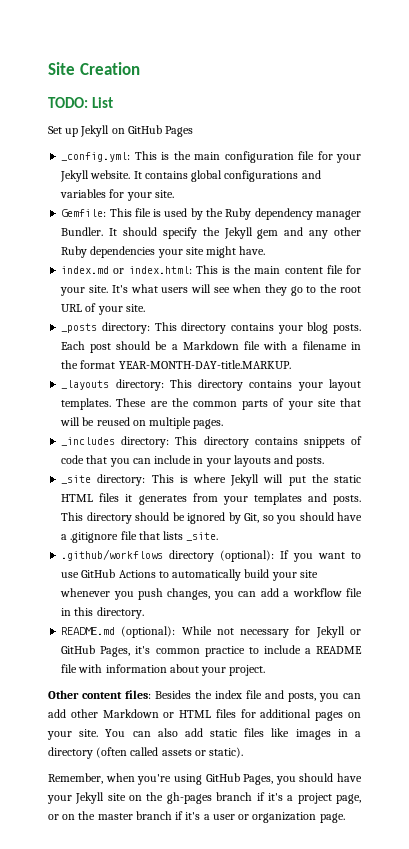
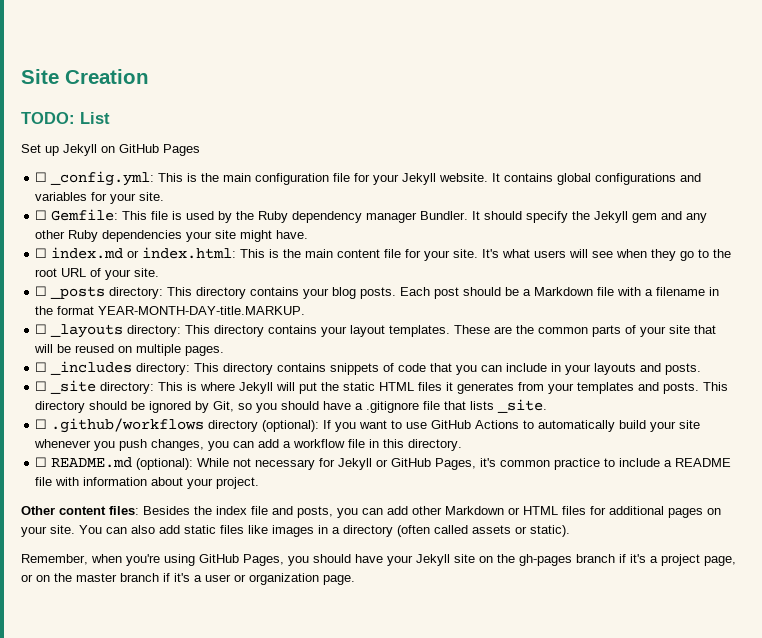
- _config.yml: This is the main configuration file for your Jekyll website.
+ ☐ _config.yml: This is the main configuration file for your Jekyll website.
- Gemfile: This file is used by the Ruby dependency manager Bundler.
+ ☐ Gemfile: This file is used by the Ruby dependency manager Bundler.
- index.md or index.html: This is the main content file for your site.
+ ☐ index.md or index.html: This is the main content file for your site.
- _posts directory: This directory contains your blog posts.
+ ☐ _posts directory: This directory contains your blog posts.
- _layouts directory: This directory contains your layout templates.
+ ☐ _layouts directory: This directory contains your layout templates.
- _includes directory: This directory contains snippets of code that you can include in your layouts and posts.
+ ☐ _includes directory: This directory contains snippets of code that you can include in your layouts and posts.
- _site directory: This is where Jekyll will put the static HTML files it generates from your templates and posts.
+ ☐ _site directory: This is where Jekyll will put the static HTML files it generates from your templates and posts.
- .github/workflows directory (optional): If you want to use GitHub Actions to automatically build your site whenever you push changes, you can add a workflow file in this directory.
+ ☐ .github/workflows directory (optional): If you want to use GitHub Actions to automatically build your site whenever you push changes, you can add a workflow file in this directory.
- README.md (optional): While not necessary for Jekyll or GitHub Pages, it's common practice to include a README file with information about your project.
+ ☐ README.md (optional): While not necessary for Jekyll or GitHub Pages, it's common practice to include a README file with information about your project.

